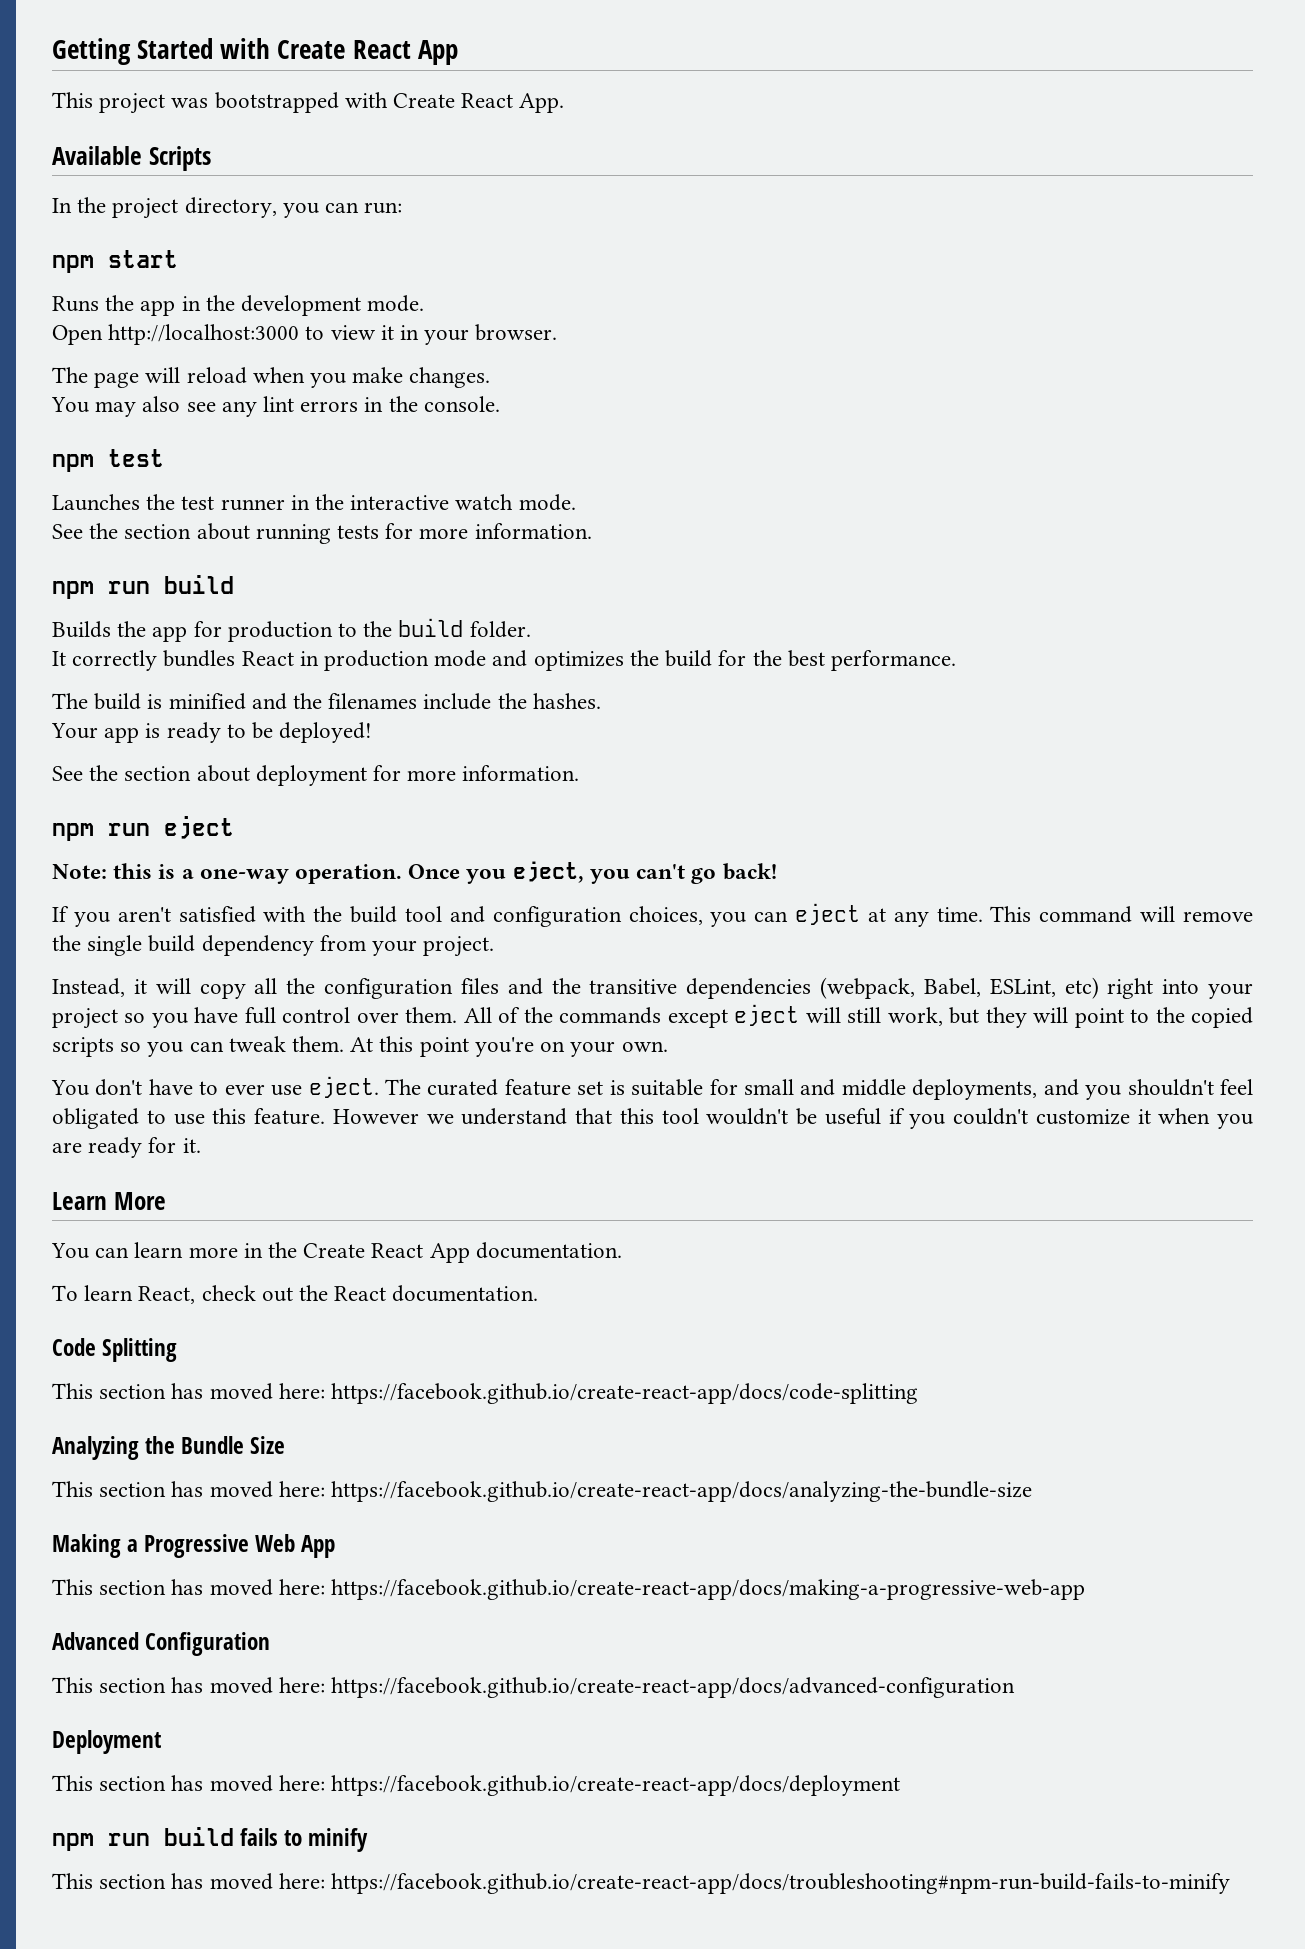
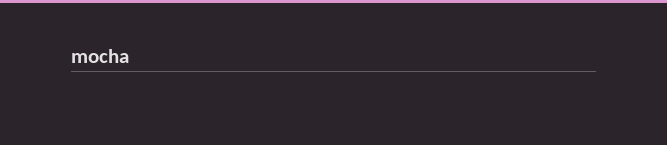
- Getting Started with Create React App
- This project was bootstrapped with Create React App.
- Available Scripts
- In the project directory, you can run:
- npm start
- Runs the app in the development mode.
- Open http://localhost:3000 to view it in your browser.
- The page will reload when you make changes.
- You may also see any lint errors in the console.
- npm test
- Launches the test runner in the interactive watch mode.
- See the section about running tests for more information.
- npm run build
- Builds the app for production to the build folder.
- It correctly bundles React in production mode and optimizes the build for the best performance.
- The build is minified and the filenames include the hashes.
- Your app is ready to be deployed!
- See the section about deployment for more information.
- npm run eject
- Note: this is a one-way operation. Once you eject, you can't go back!
- If you aren't satisfied with the build tool and configuration choices, you can eject at any time. This command will remove the single build dependency from your project.
- Instead, it will copy all the configuration files and the transitive dependencies (webpack, Babel, ESLint, etc) right into your project so you have full control over them. All of the commands except eject will still work, but they will point to the copied scripts so you can tweak them. At this point you're on your own.
- You don't have to ever use eject. The curated feature set is suitable for small and middle deployments, and you shouldn't feel obligated to use this feature. However we understand that this tool wouldn't be useful if you couldn't customize it when you are ready for it.
- Learn More
- You can learn more in the Create React App documentation.
- To learn React, check out the React documentation.
- Code Splitting
- This section has moved here: https://facebook.github.io/create-react-app/docs/code-splitting
- Analyzing the Bundle Size
- This section has moved here: https://facebook.github.io/create-react-app/docs/analyzing-the-bundle-size
- Making a Progressive Web App
- This section has moved here: https://facebook.github.io/create-react-app/docs/making-a-progressive-web-app
- Advanced Configuration
- This section has moved here: https://facebook.github.io/create-react-app/docs/advanced-configuration
- Deployment
- This section has moved here: https://facebook.github.io/create-react-app/docs/deployment
- npm run build fails to minify
- This section has moved here: https://facebook.github.io/create-react-app/docs/troubleshooting#npm-run-build-fails-to-minify
+ mocha

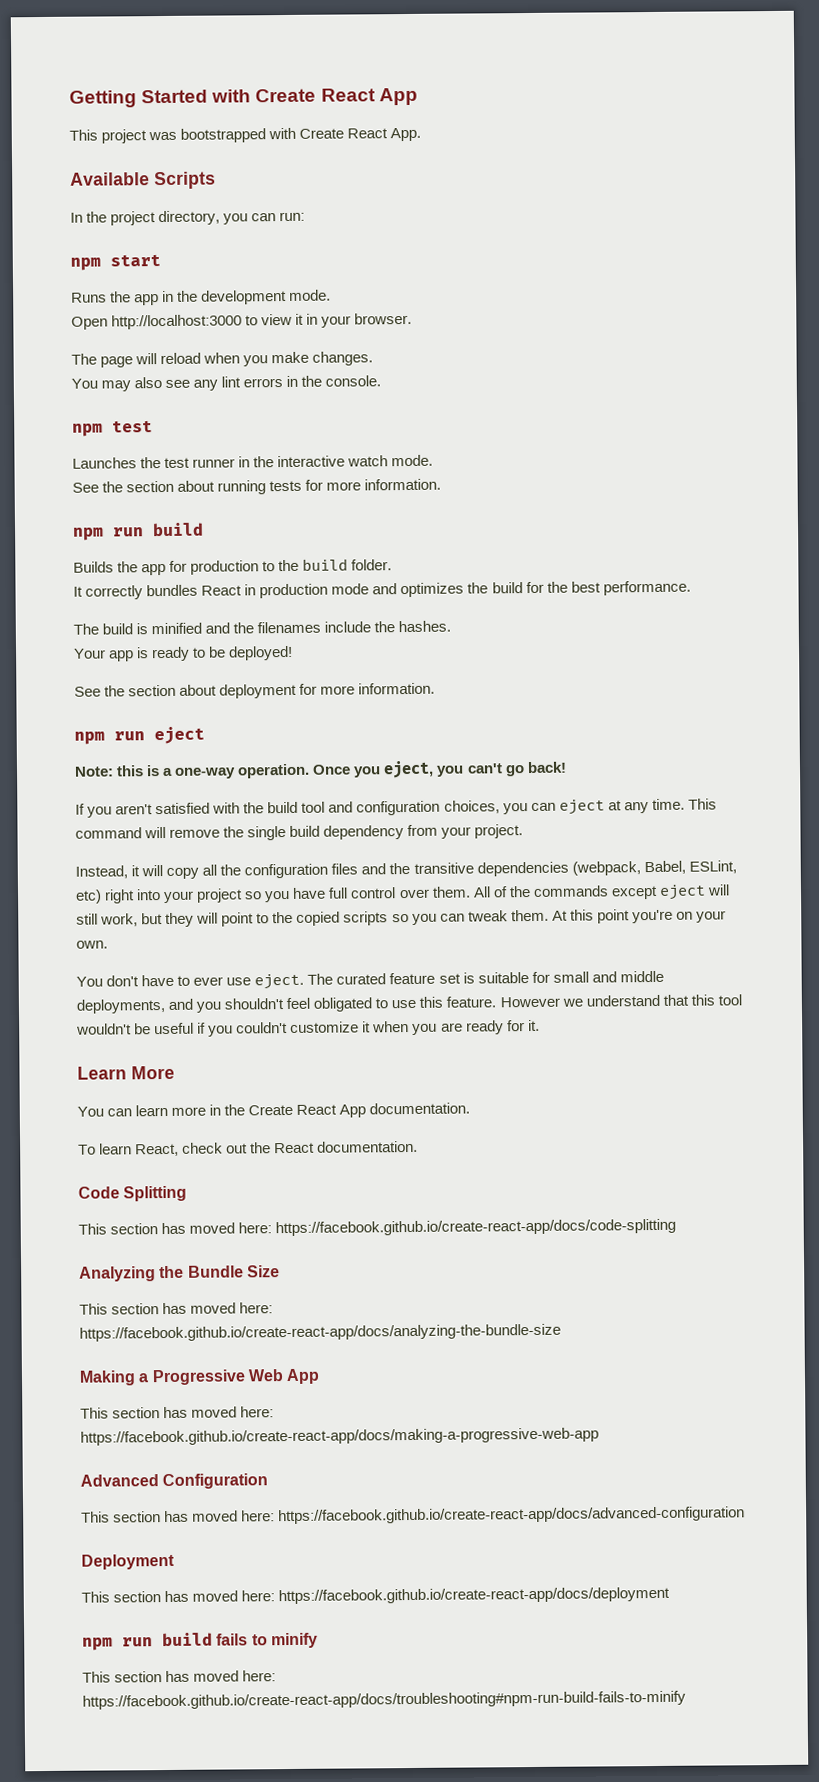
- mocha
+ Getting Started with Create React App
+ This project was bootstrapped with Create React App.
+ Available Scripts
+ In the project directory, you can run:
+ npm start
+ Runs the app in the development mode.
+ Open http://localhost:3000 to view it in your browser.
+ The page will reload when you make changes.
+ You may also see any lint errors in the console.
+ npm test
+ Launches the test runner in the interactive watch mode.
+ See the section about running tests for more information.
+ npm run build
+ Builds the app for production to the build folder.
+ It correctly bundles React in production mode and optimizes the build for the best performance.
+ The build is minified and the filenames include the hashes.
+ Your app is ready to be deployed!
+ See the section about deployment for more information.
+ npm run eject
+ Note: this is a one-way operation. Once you eject, you can't go back!
+ If you aren't satisfied with the build tool and configuration choices, you can eject at any time. This command will remove the single build dependency from your project.
+ Instead, it will copy all the configuration files and the transitive dependencies (webpack, Babel, ESLint, etc) right into your project so you have full control over them. All of the commands except eject will still work, but they will point to the copied scripts so you can tweak them. At this point you're on your own.
+ You don't have to ever use eject. The curated feature set is suitable for small and middle deployments, and you shouldn't feel obligated to use this feature. However we understand that this tool wouldn't be useful if you couldn't customize it when you are ready for it.
+ Learn More
+ You can learn more in the Create React App documentation.
+ To learn React, check out the React documentation.
+ Code Splitting
+ This section has moved here: https://facebook.github.io/create-react-app/docs/code-splitting
+ Analyzing the Bundle Size
+ This section has moved here: https://facebook.github.io/create-react-app/docs/analyzing-the-bundle-size
+ Making a Progressive Web App
+ This section has moved here: https://facebook.github.io/create-react-app/docs/making-a-progressive-web-app
+ Advanced Configuration
+ This section has moved here: https://facebook.github.io/create-react-app/docs/advanced-configuration
+ Deployment
+ This section has moved here: https://facebook.github.io/create-react-app/docs/deployment
+ npm run build fails to minify
+ This section has moved here: https://facebook.github.io/create-react-app/docs/troubleshooting#npm-run-build-fails-to-minify

